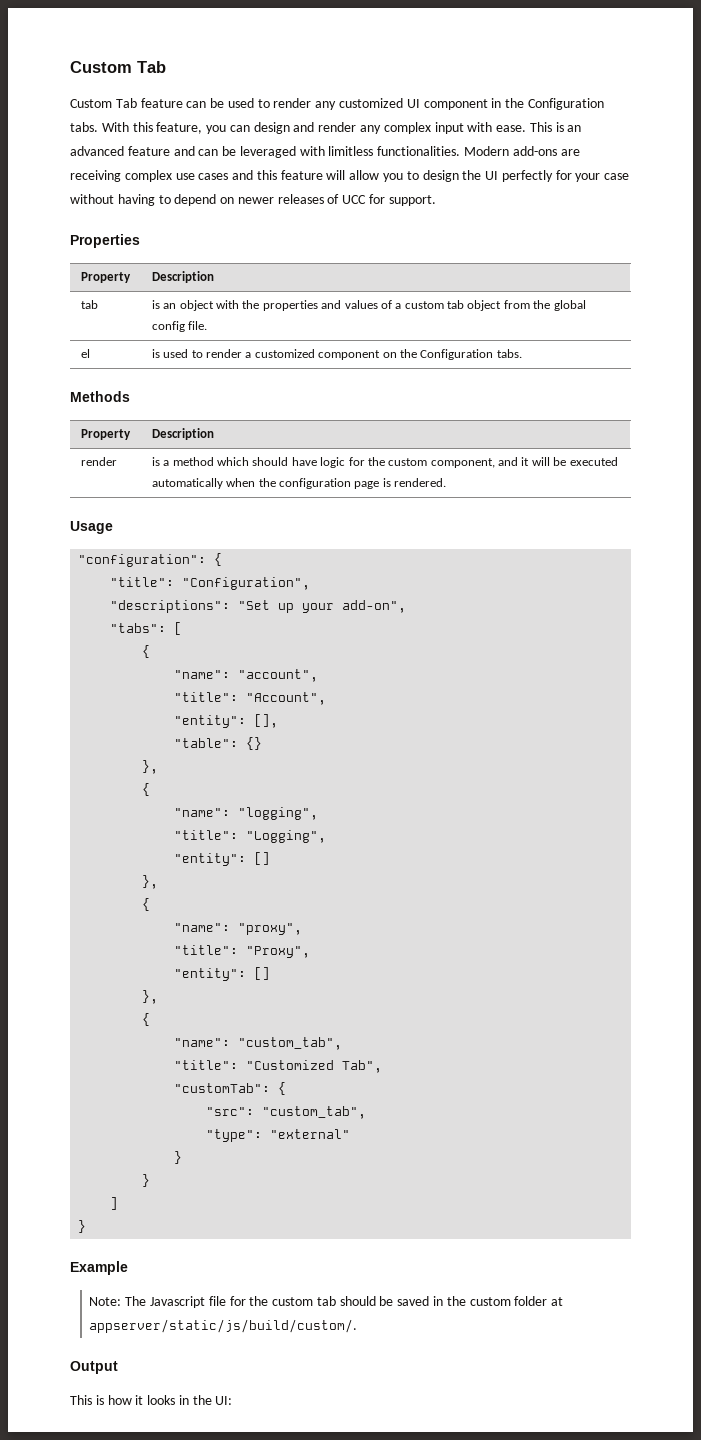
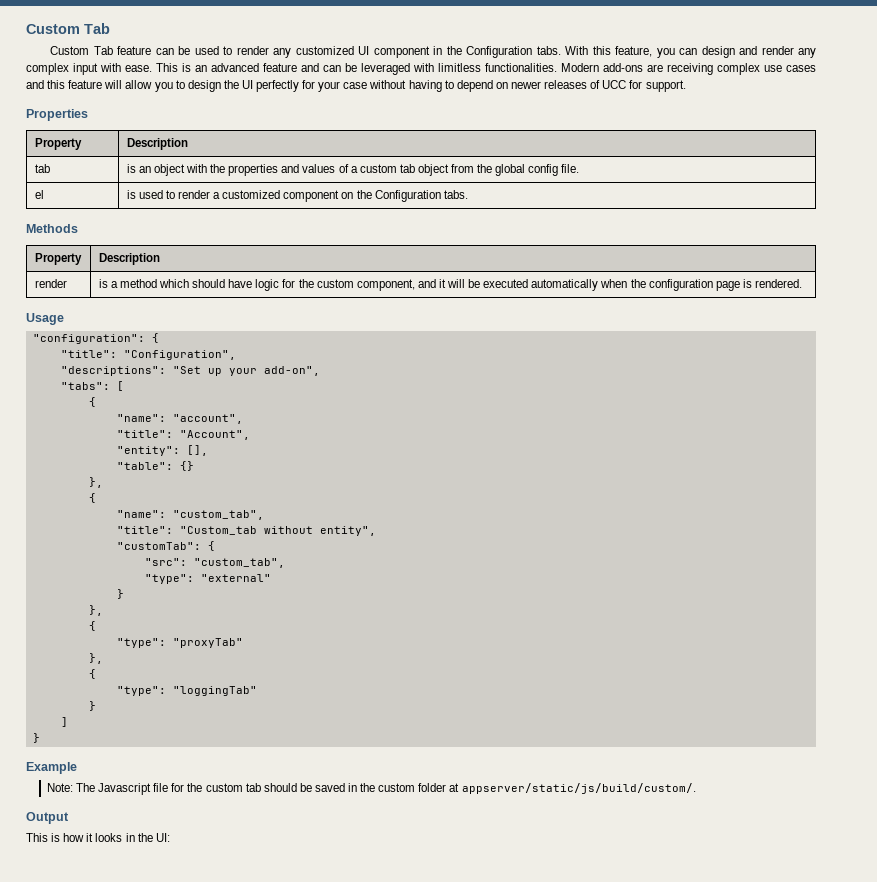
- "name": "logging",
- "title": "Logging",
- "entity": []
- },
- {
- "name": "proxy",
- "title": "Proxy",
- "entity": []
- },
- {
- "title": "Customized Tab",
+ "title": "Custom_tab without entity",
  "type": "external"
  }
+ },
+ {
+ "type": "proxyTab"
+ },
+ {
+ "type": "loggingTab"

